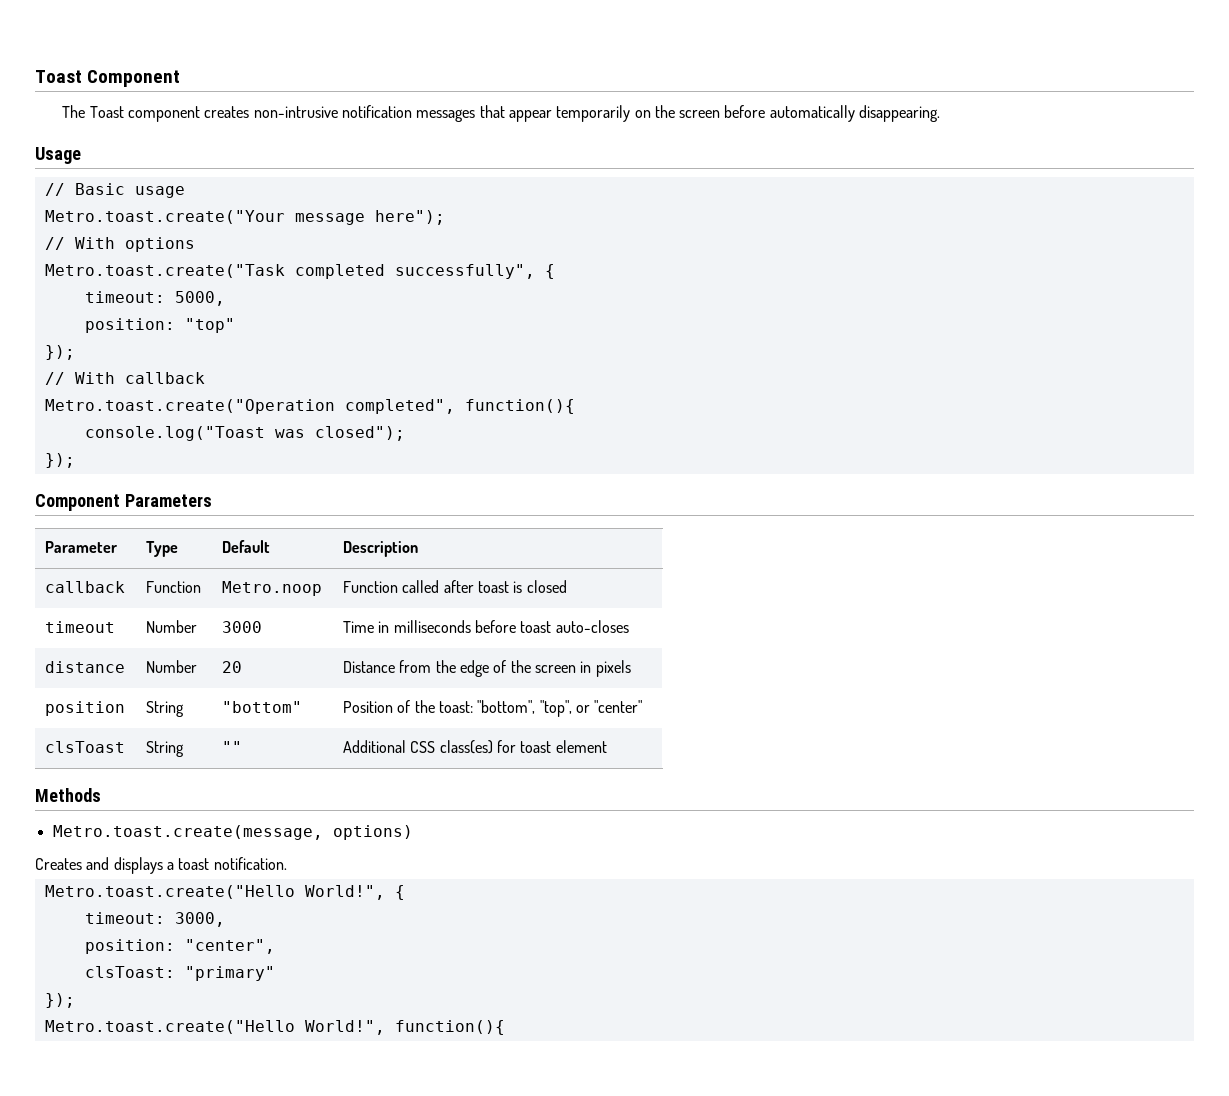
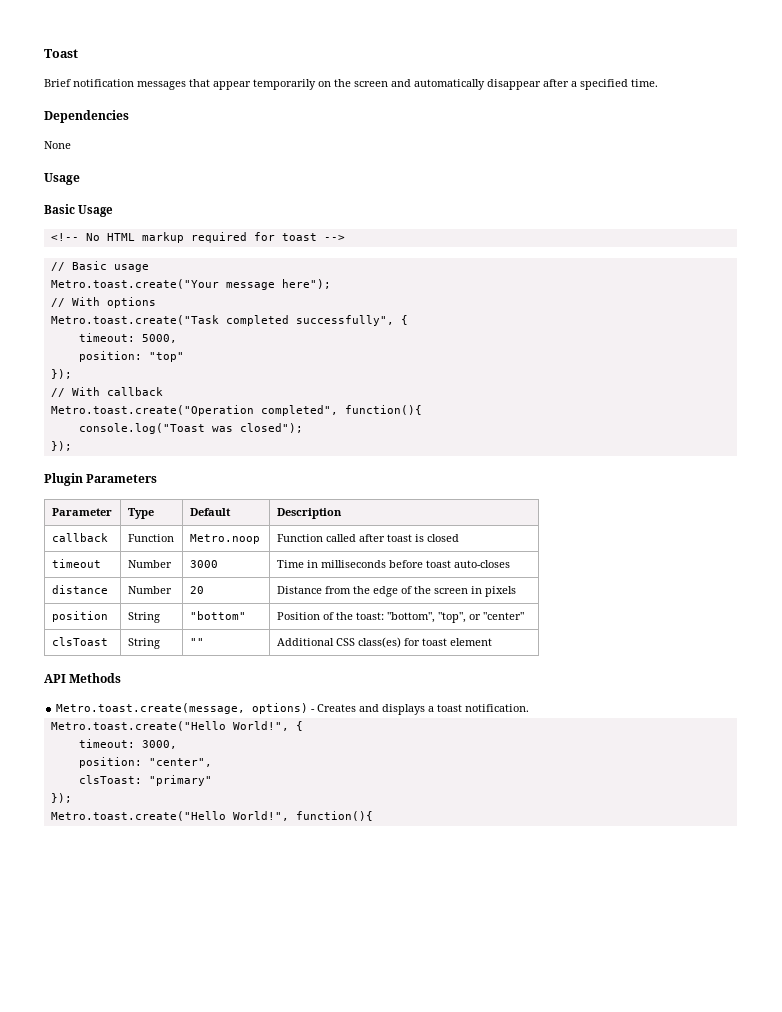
- Toast Component
- The Toast component creates non-intrusive notification messages that appear temporarily on the screen before automatically disappearing.
+ Toast
+ Brief notification messages that appear temporarily on the screen and automatically disappear after a specified time.
+ Dependencies
+ None
  Usage
+ Basic Usage
+ <!-- No HTML markup required for toast -->
- Component Parameters
+ Plugin Parameters
- Methods
+ API Methods
- Metro.toast.create(message, options)
- Creates and displays a toast notification.
+ Metro.toast.create(message, options) - Creates and displays a toast notification.

